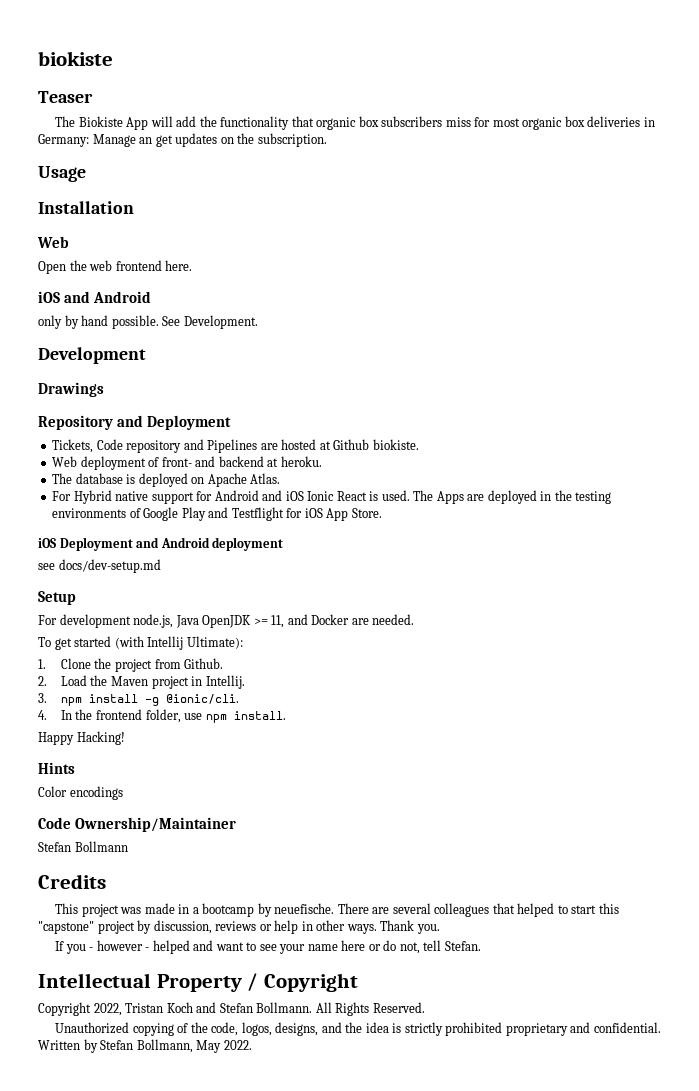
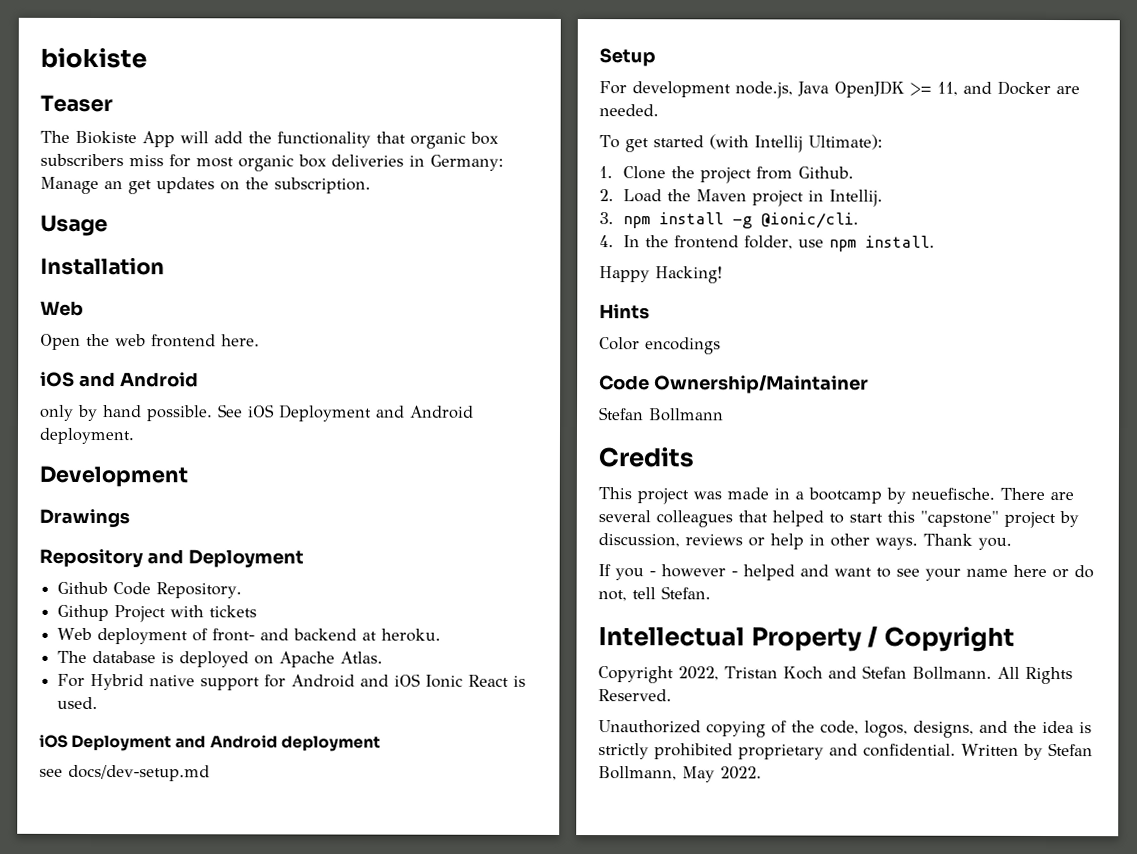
- See Development.
+ See iOS Deployment and Android deployment.
- Tickets, Code repository and Pipelines are hosted at Github biokiste.
+ Github Code Repository.
+ Githup Project with tickets
- The Apps are deployed in the testing environments of Google Play and Testflight for iOS App Store.

